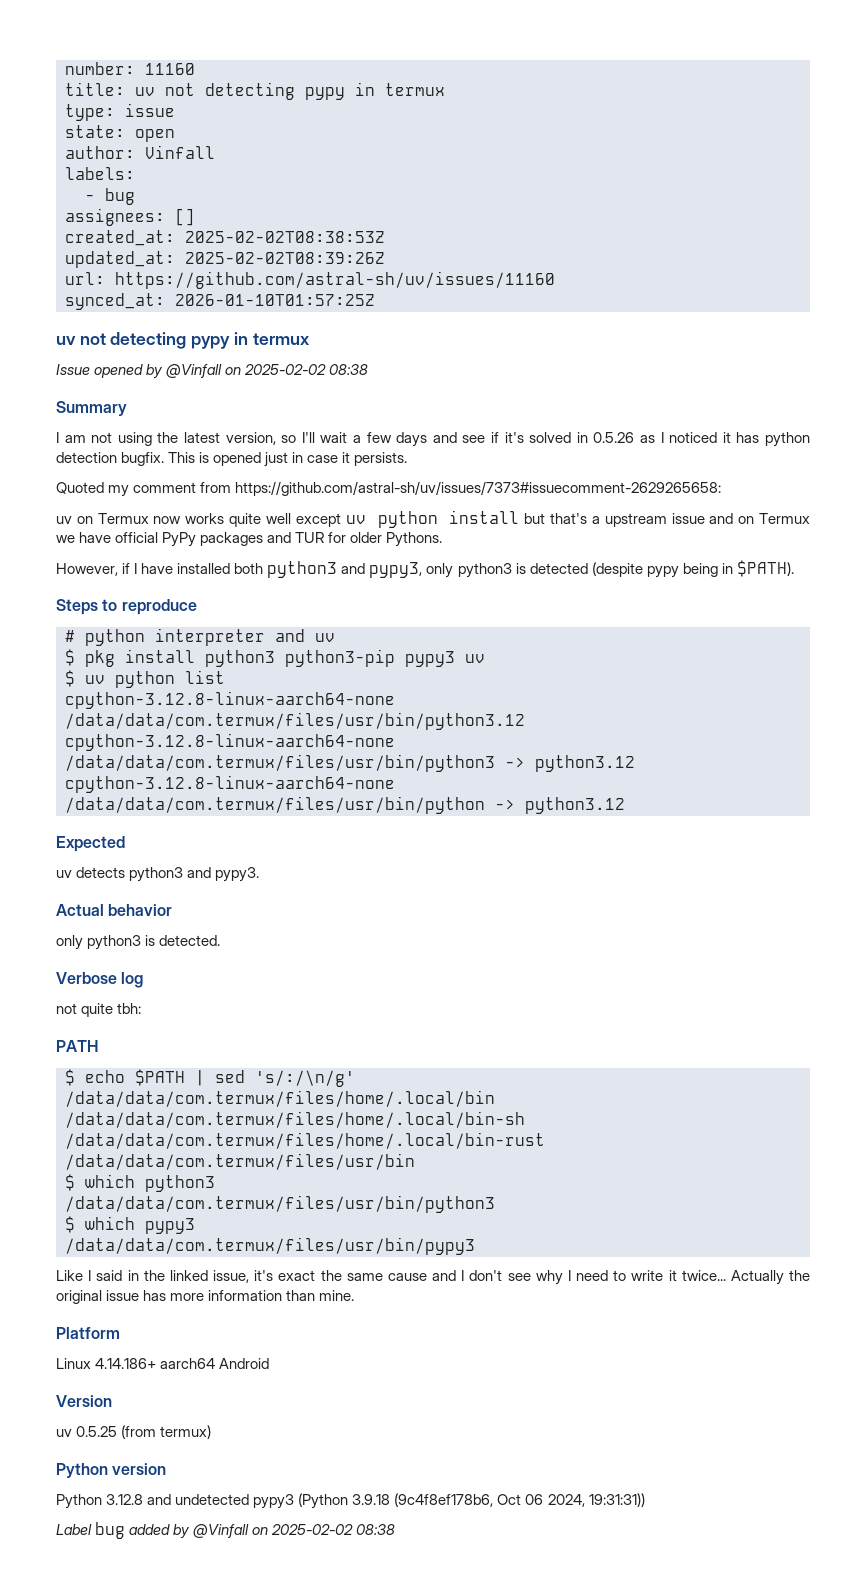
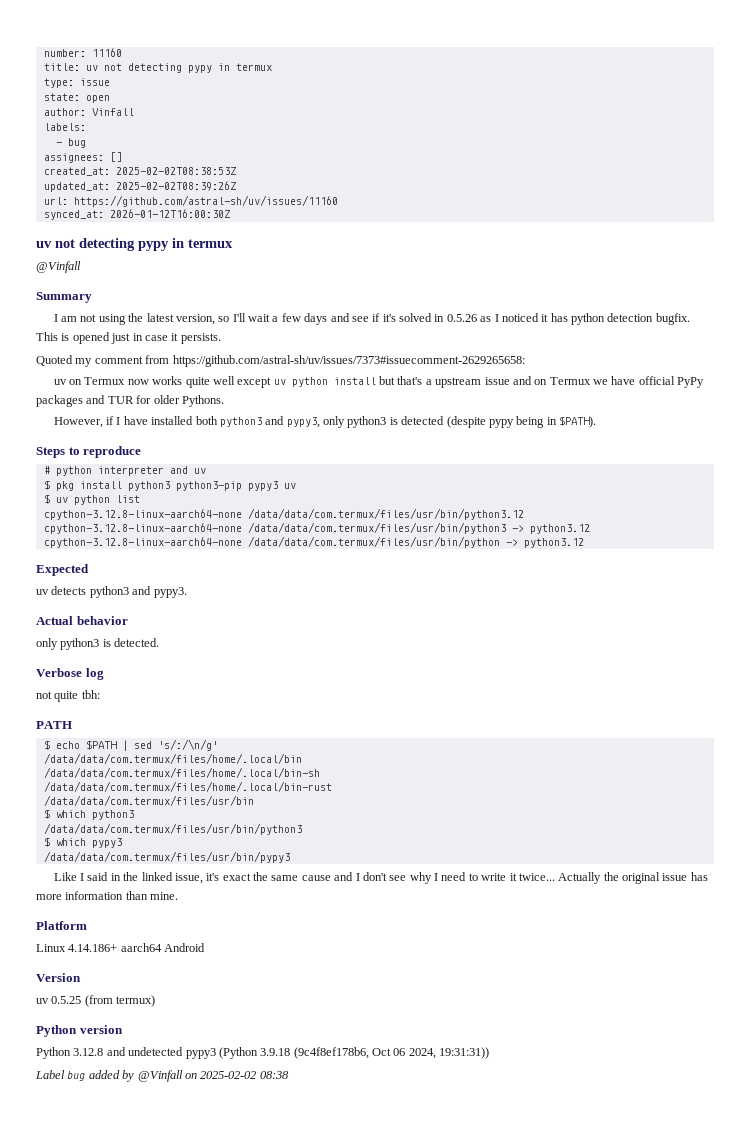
- synced_at: 2026-01-10T01:57:25Z
+ synced_at: 2026-01-12T16:00:30Z
  uv not detecting pypy in termux
- Issue opened by @Vinfall on 2025-02-02 08:38
+ @Vinfall

